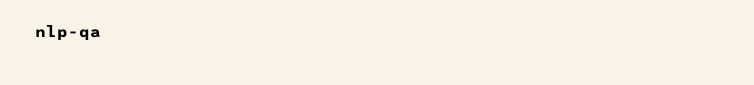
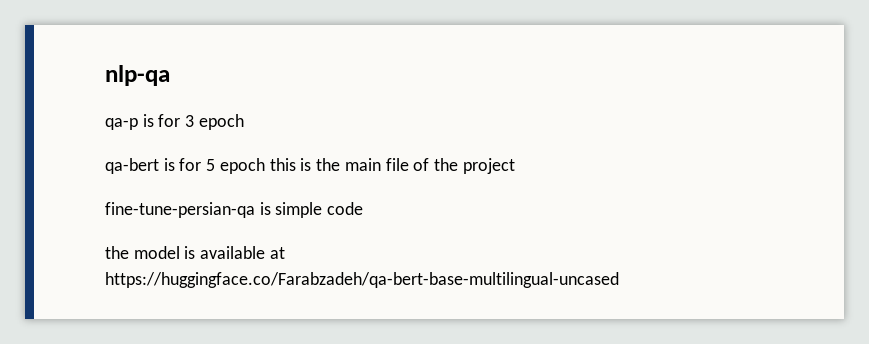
+ qa-p is for 3 epoch
+ qa-bert is for 5 epoch this is the main file of the project
+ fine-tune-persian-qa is simple code
+ the model is available at https://huggingface.co/Farabzadeh/qa-bert-base-multilingual-uncased

